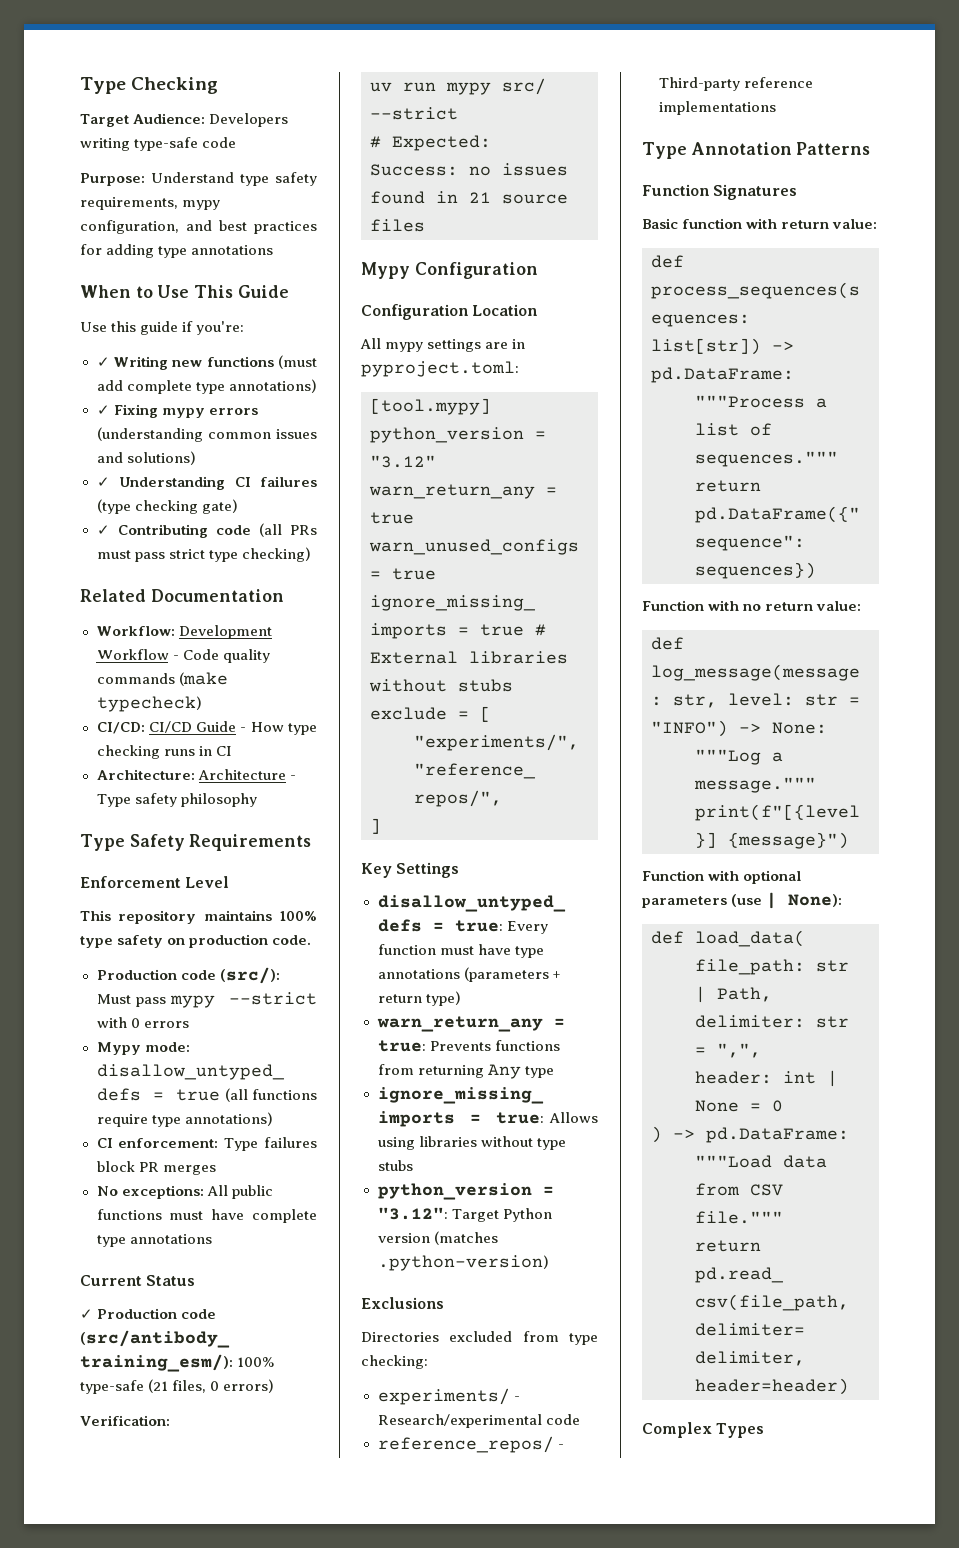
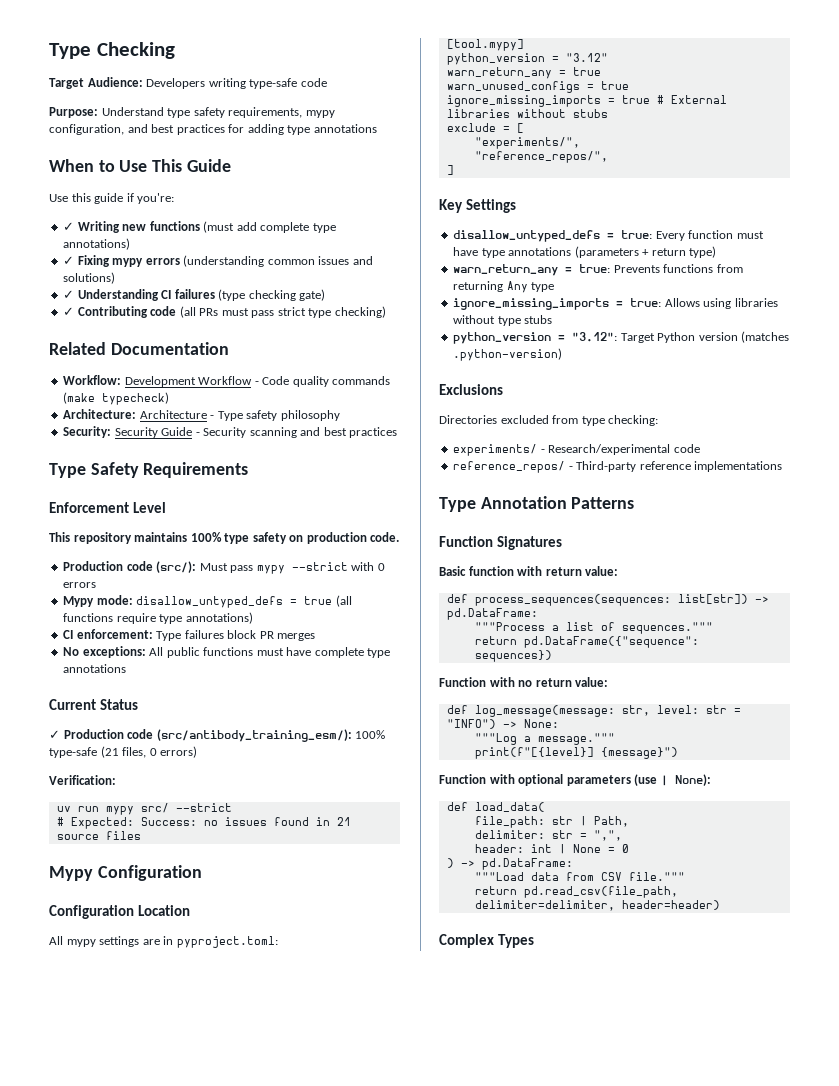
- CI/CD: CI/CD Guide - How type checking runs in CI
+ Security: Security Guide - Security scanning and best practices

